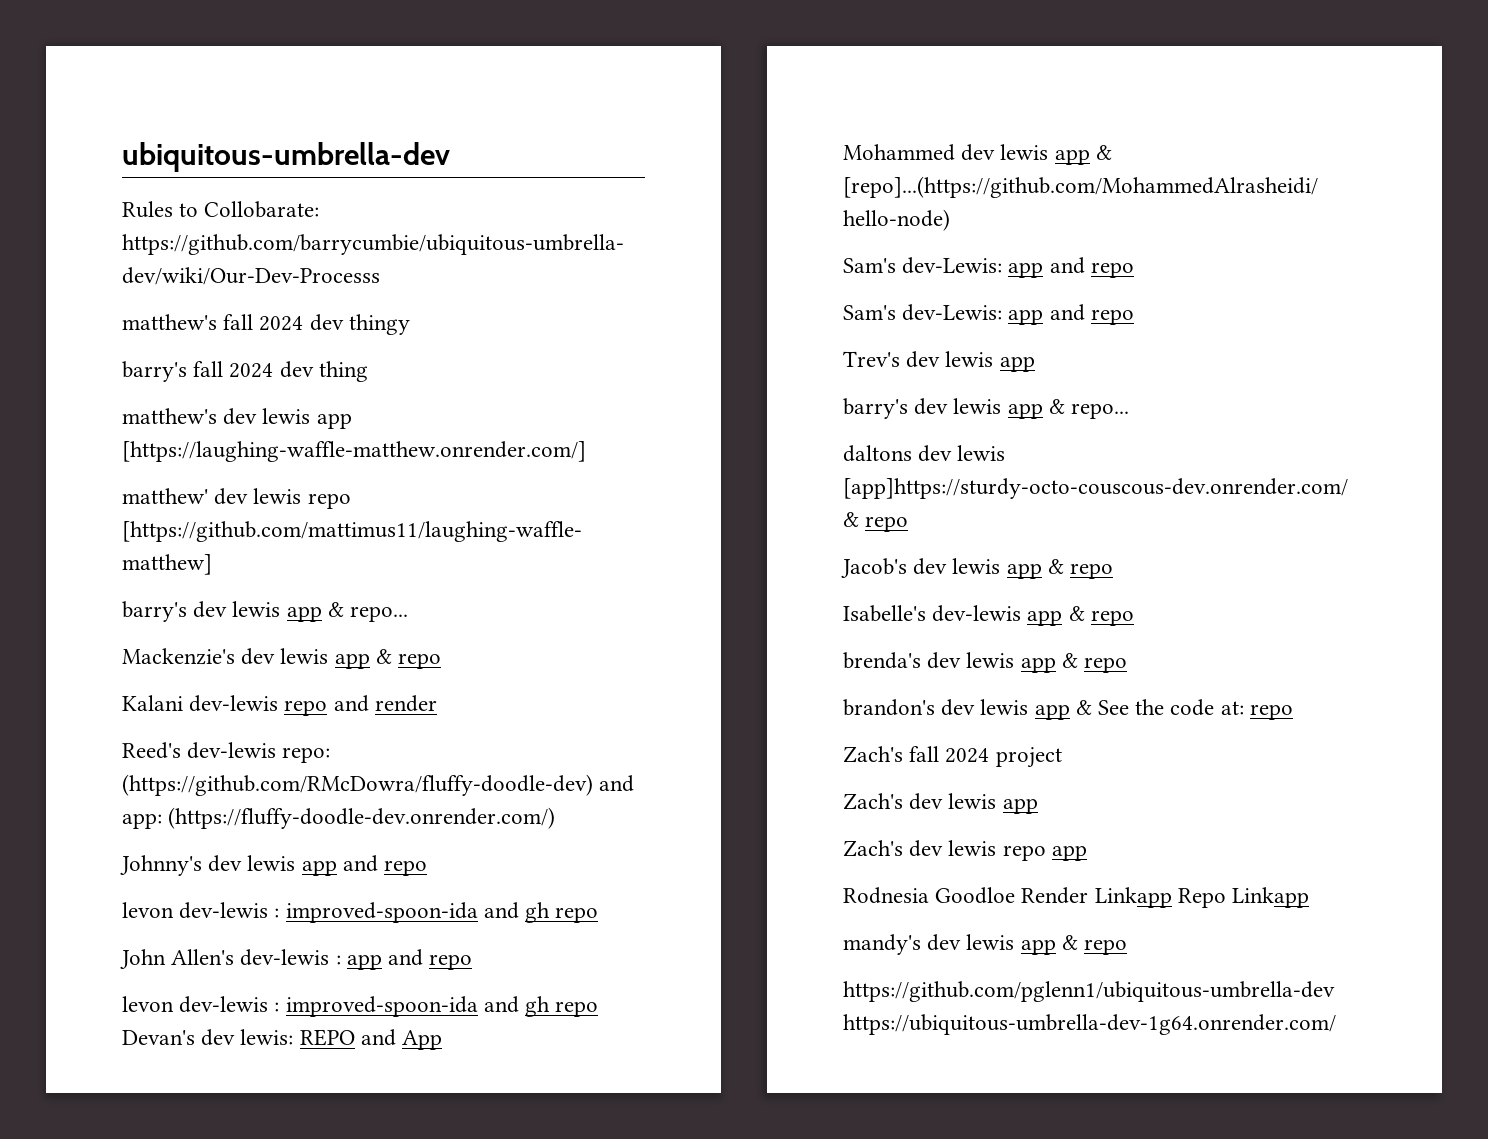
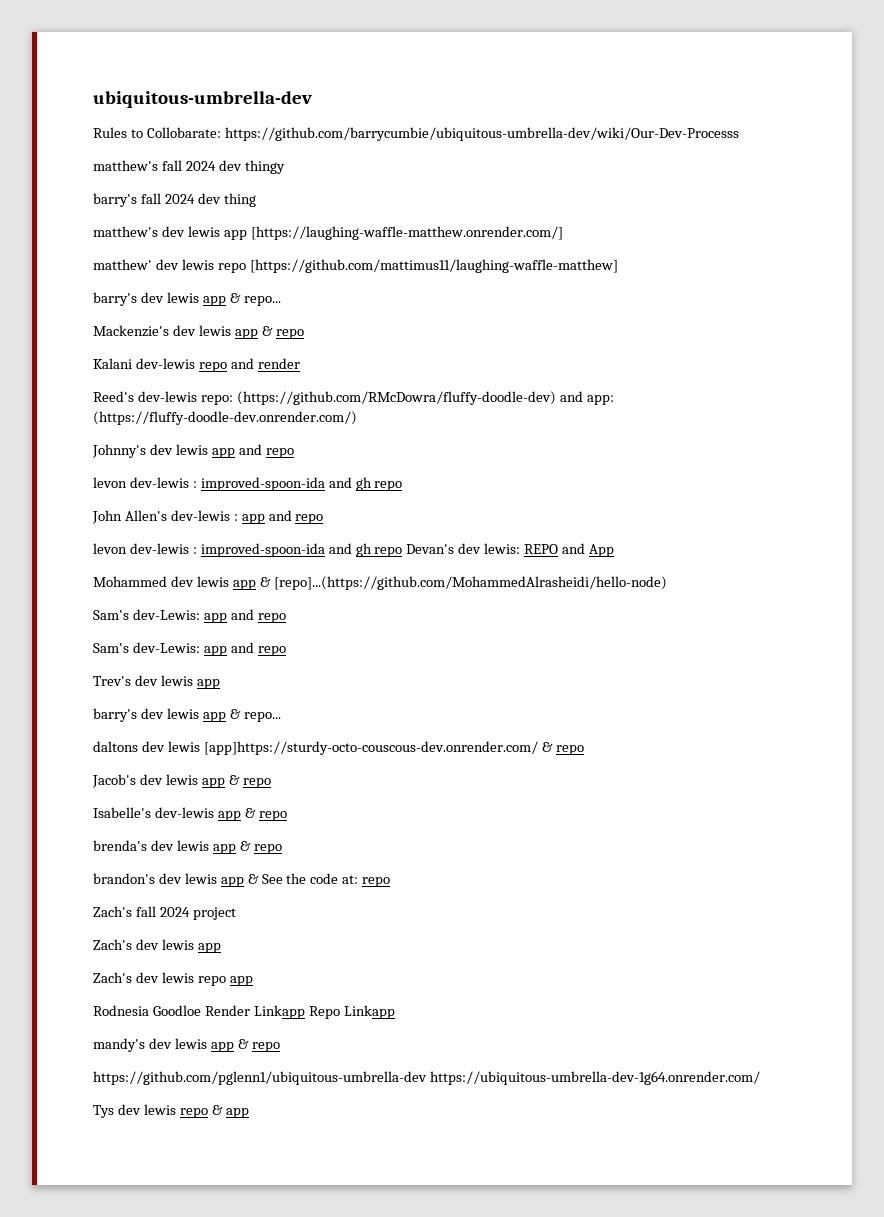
+ Tys dev lewis repo & app

